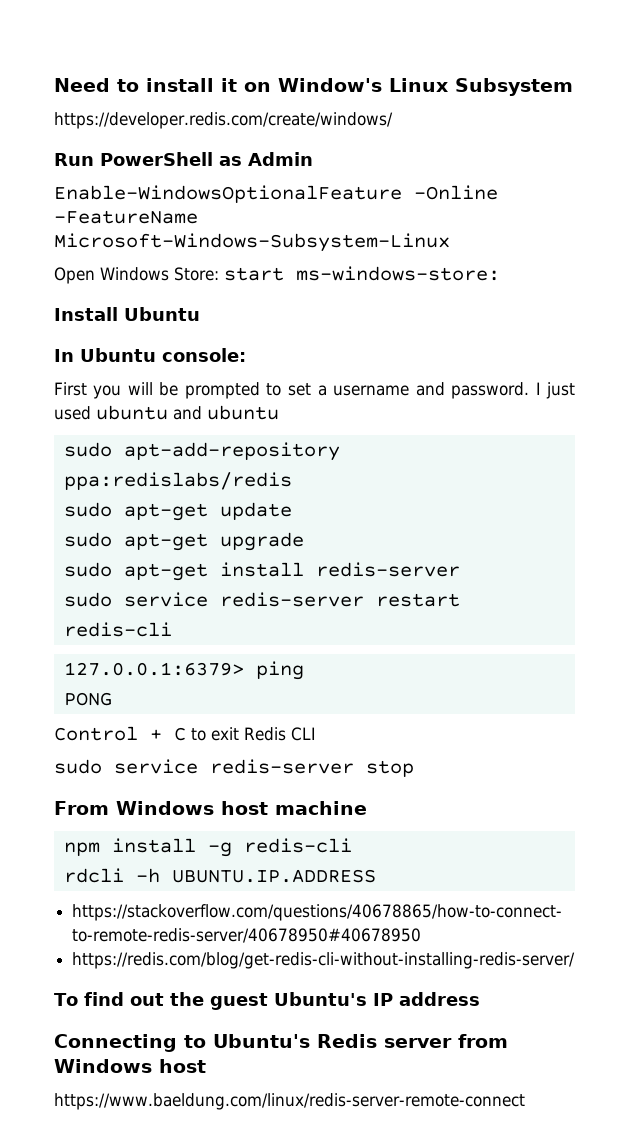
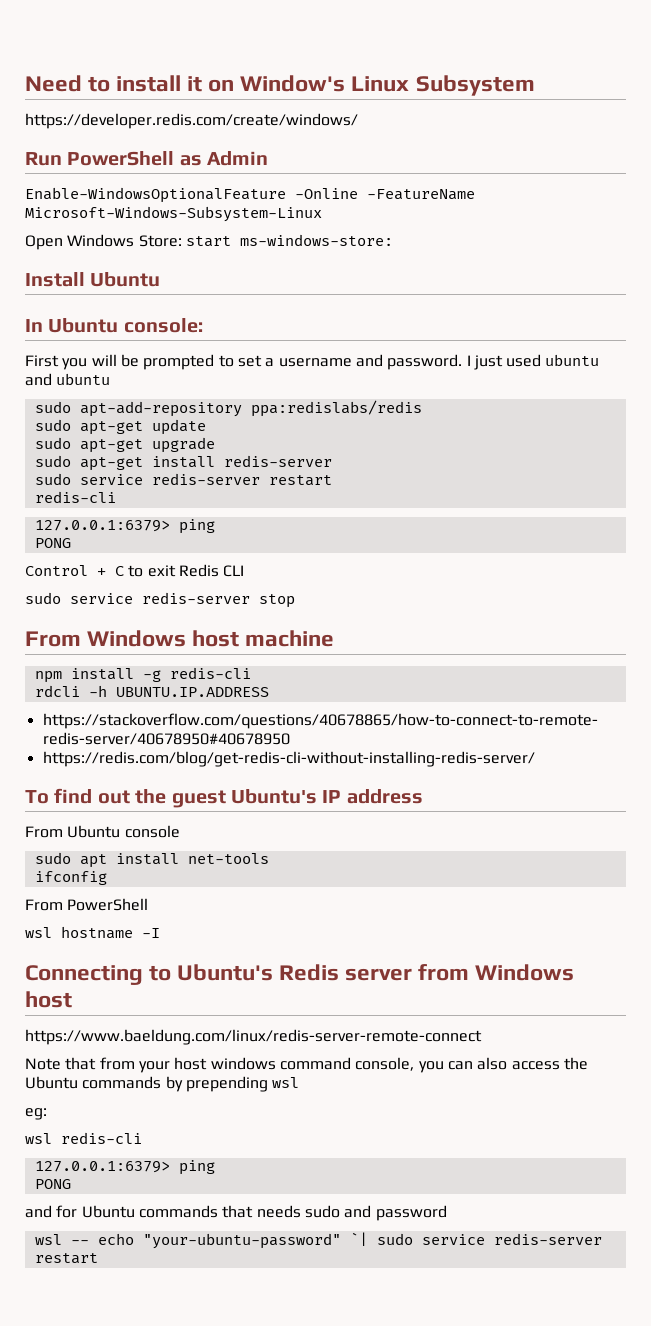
+ From Ubuntu console
+ sudo apt install net-tools
+ ifconfig
+ From PowerShell
+ wsl hostname -I
+ Note that from your host windows command console, you can also access the Ubuntu commands by prepending wsl
+ eg:
+ wsl redis-cli
+ 127.0.0.1:6379> ping
+ PONG
+ and for Ubuntu commands that needs sudo and password
+ wsl -- echo "your-ubuntu-password" `| sudo service redis-server restart

